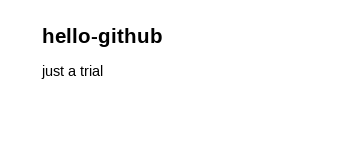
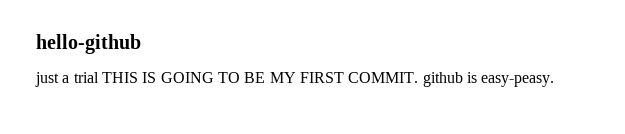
- just a trial
+ just a trial THIS IS GOING TO BE MY FIRST COMMIT. github is easy-peasy.

